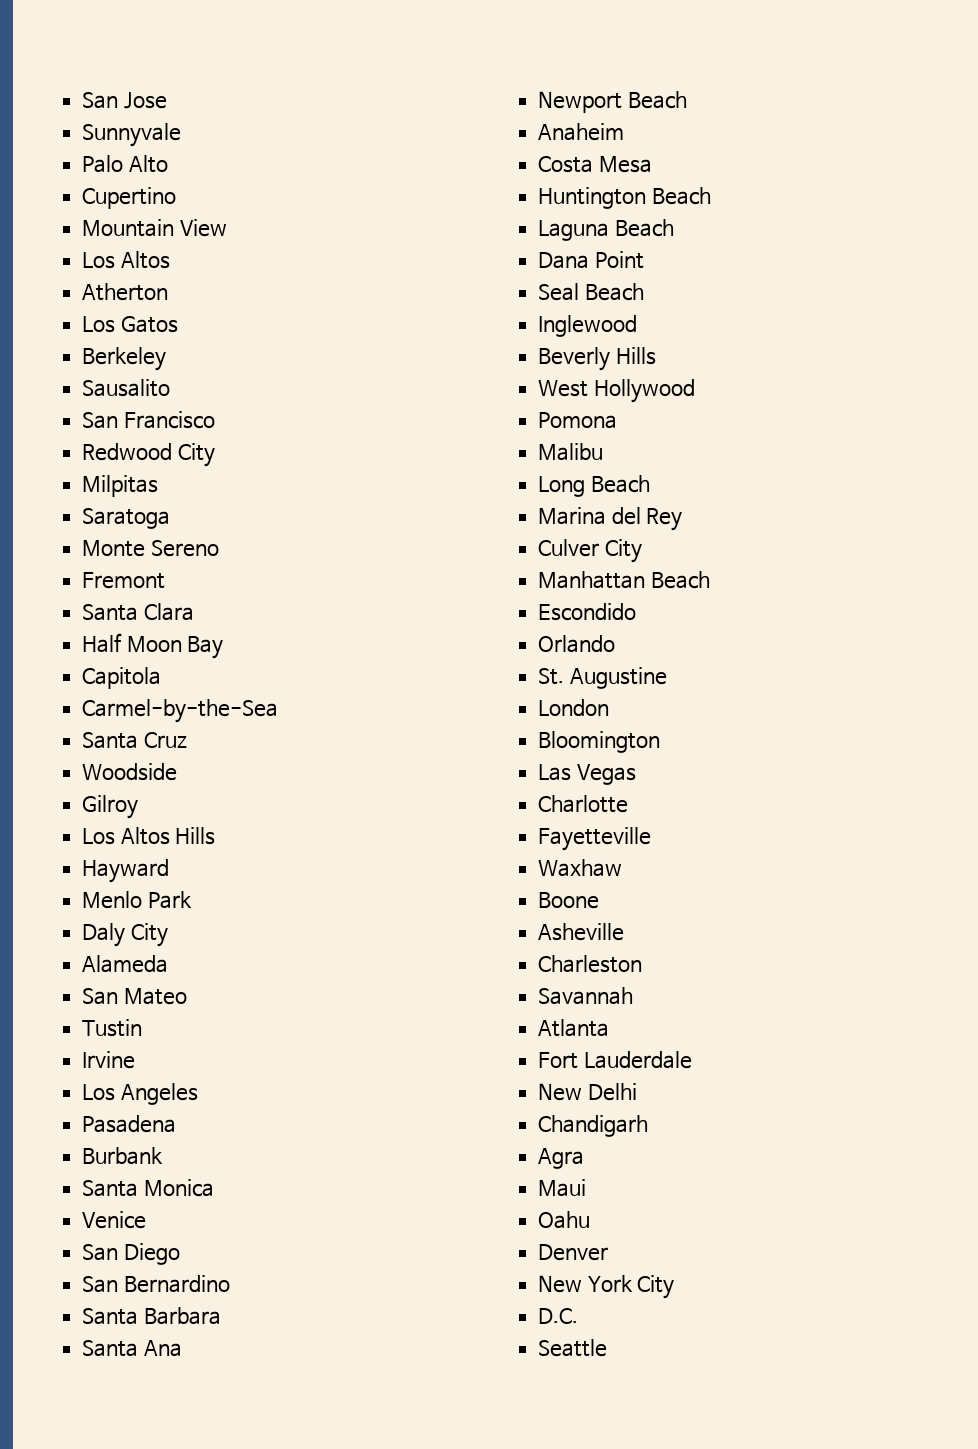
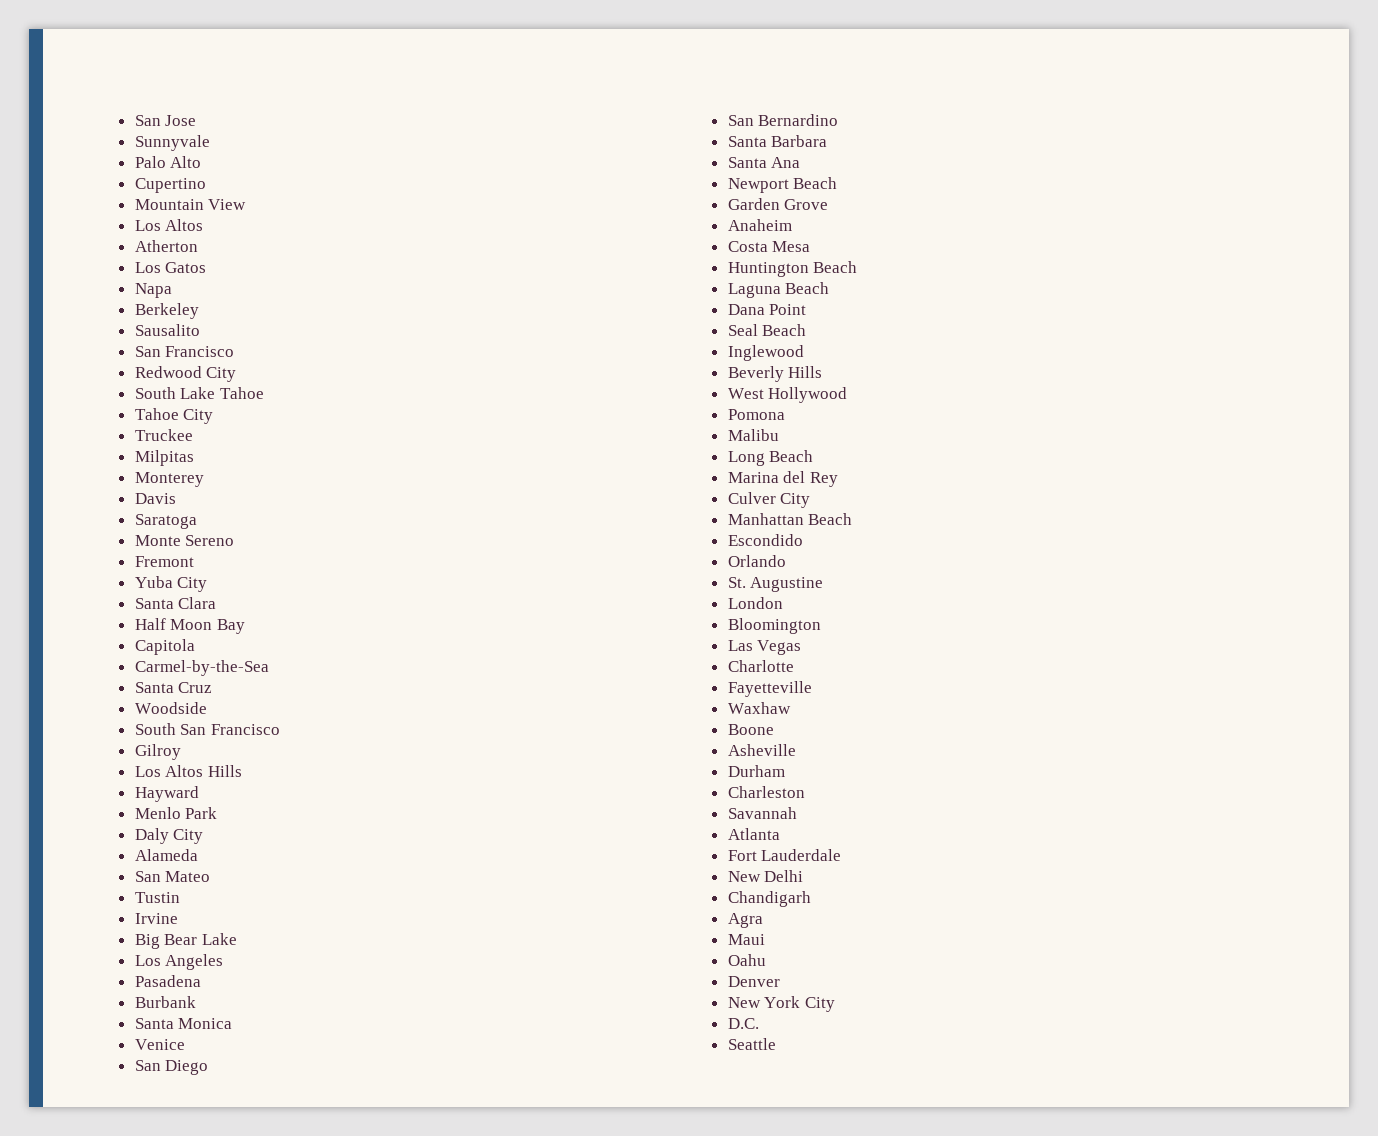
+ Napa
+ South Lake Tahoe
+ Tahoe City
+ Truckee
+ Monterey
+ Davis
+ Yuba City
+ South San Francisco
+ Big Bear Lake
+ Garden Grove
+ Durham

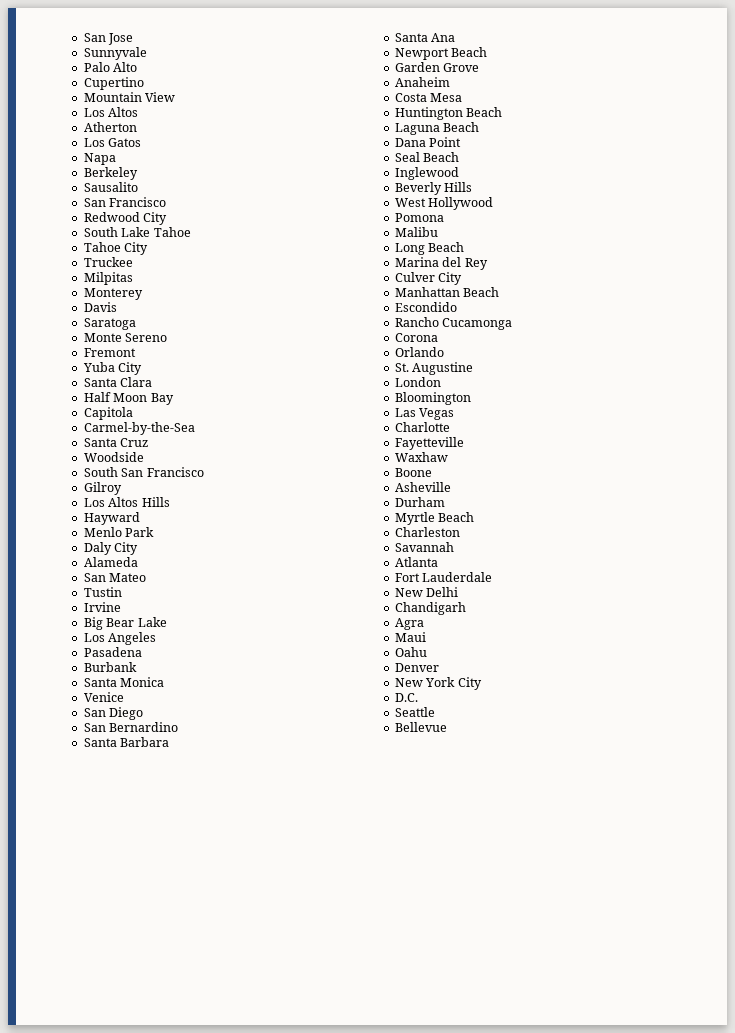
+ Rancho Cucamonga
+ Corona
+ Myrtle Beach
+ Bellevue

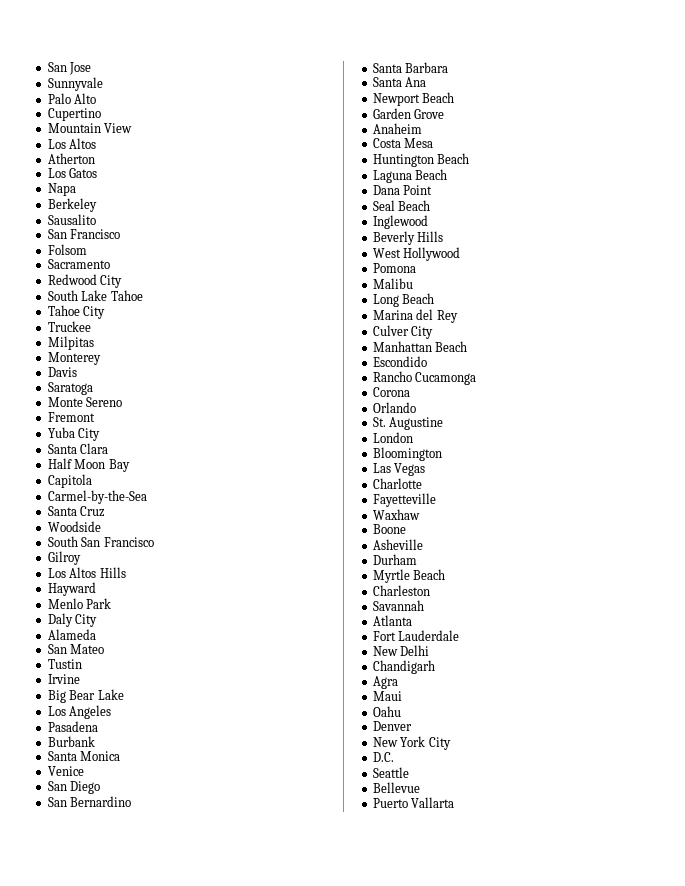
+ Folsom
+ Sacramento
+ Puerto Vallarta

